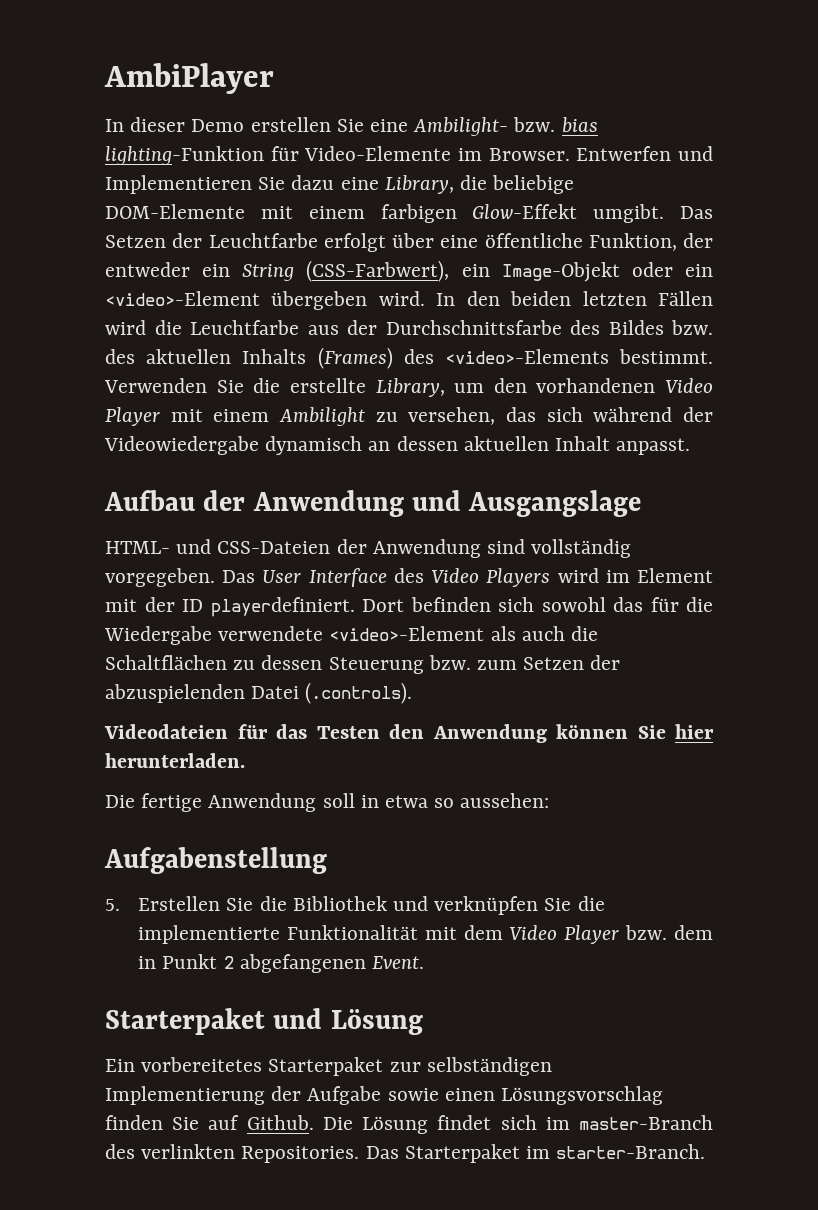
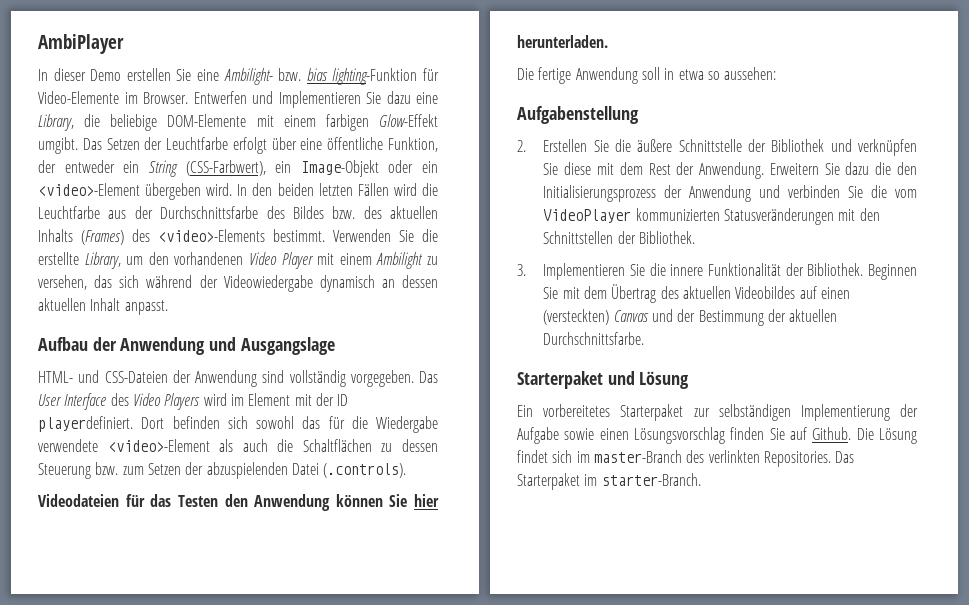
- 5. Erstellen Sie die Bibliothek und verknüpfen Sie die implementierte Funktionalität mit dem Video Player bzw. dem in Punkt 2 abgefangenen Event.
+ 2. Erstellen Sie die äußere Schnittstelle der Bibliothek und verknüpfen Sie diese mit dem Rest der Anwendung. Erweitern Sie dazu die den Initialisierungsprozess der Anwendung und verbinden Sie die vom VideoPlayer kommunizierten Statusveränderungen mit den Schnittstellen der Bibliothek.
+ 3. Implementieren Sie die innere Funktionalität der Bibliothek. Beginnen Sie mit dem Übertrag des aktuellen Videobildes auf einen (versteckten) Canvas und der Bestimmung der aktuellen Durchschnittsfarbe.

